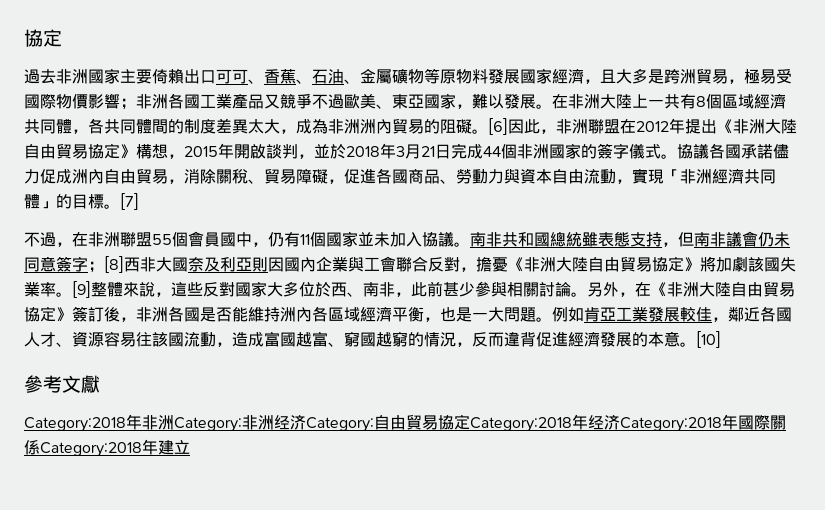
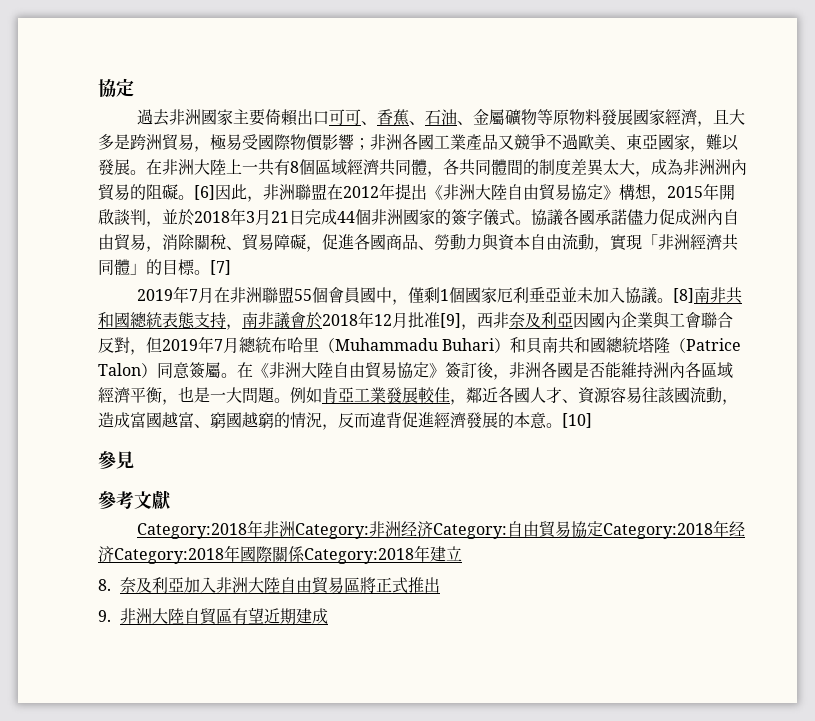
- 不過，在非洲聯盟55個會員國中，仍有11個國家並未加入協議。
+ 2019年7月在非洲聯盟55個會員國中，僅剩1個國家厄利垂亞並未加入協議。
- 南非共和國總統雖表態支持，但南非議會仍未同意簽字；[8]西非大國奈及利亞則因國內企業與工會聯合反對，擔憂《非洲大陸自由貿易協定》將加劇該國失業率。[9]整體來說，這些反對國家大多位於西、南非，此前甚少參與相關討論。另外，在《非洲大陸自由貿易協定》簽訂後，非洲各國是否能維持洲內各區域經濟平衡，也是一大問題。
+ [8]南非共和國總統表態支持，南非議會於2018年12月批准[9]，西非奈及利亞因國內企業與工會聯合反對，但2019年7月總統布哈里（Muhammadu Buhari）和貝南共和國總統塔隆（Patrice Talon）同意簽屬。在《非洲大陸自由貿易協定》簽訂後，非洲各國是否能維持洲內各區域經濟平衡，也是一大問題。
+ 參見
+ 8.奈及利亞加入非洲大陸自由貿易區將正式推出
+ 9.非洲大陸自貿區有望近期建成

